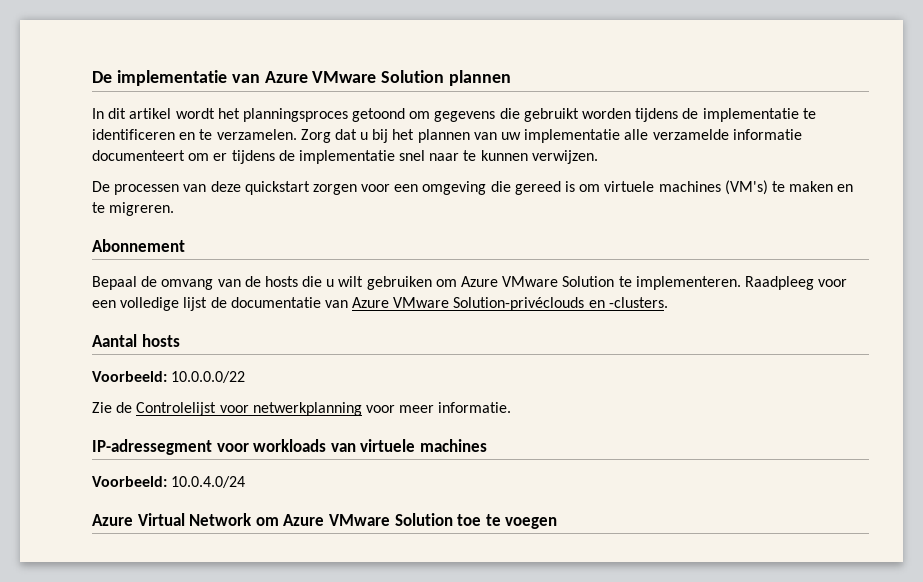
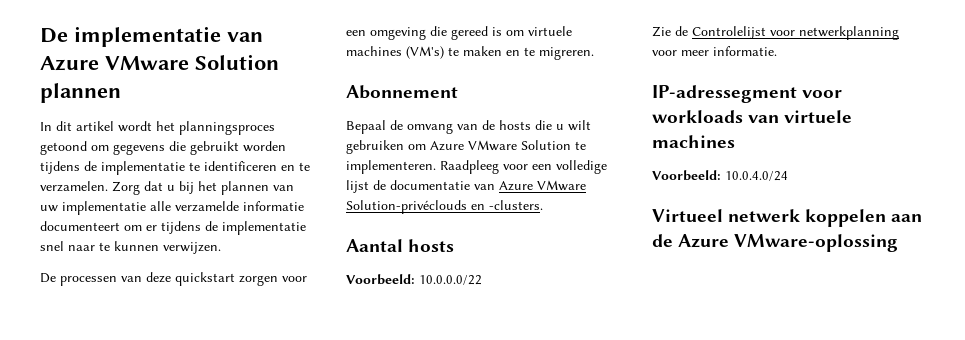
- Azure Virtual Network om Azure VMware Solution toe te voegen
+ Virtueel netwerk koppelen aan de Azure VMware-oplossing

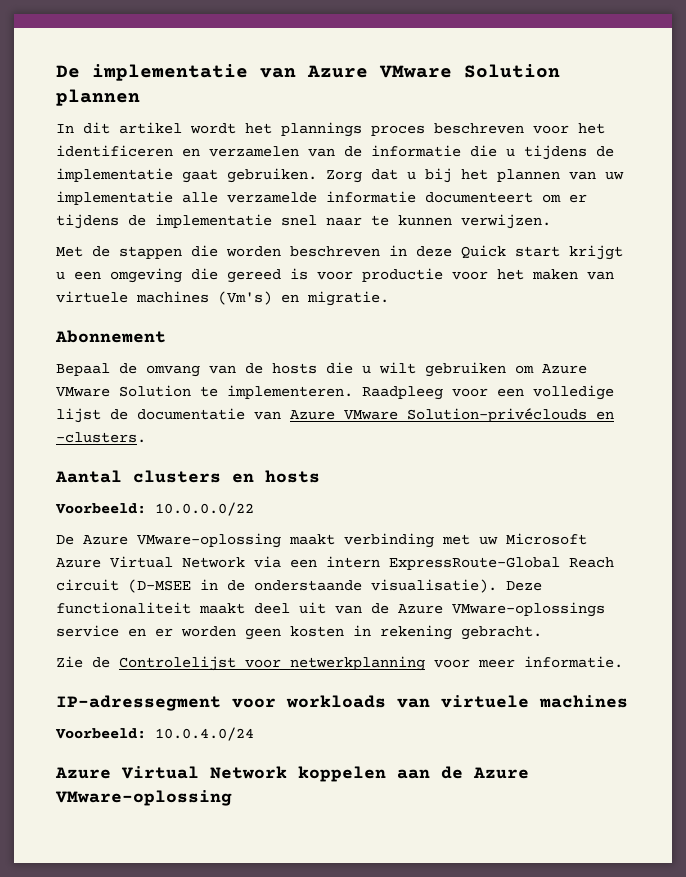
- In dit artikel wordt het planningsproces getoond om gegevens die gebruikt worden tijdens de implementatie te identificeren en te verzamelen.
+ In dit artikel wordt het plannings proces beschreven voor het identificeren en verzamelen van de informatie die u tijdens de implementatie gaat gebruiken.
- De processen van deze quickstart zorgen voor een omgeving die gereed is om virtuele machines (VM's) te maken en te migreren.
+ Met de stappen die worden beschreven in deze Quick start krijgt u een omgeving die gereed is voor productie voor het maken van virtuele machines (Vm's) en migratie.
- Aantal hosts
+ Aantal clusters en hosts
+ De Azure VMware-oplossing maakt verbinding met uw Microsoft Azure Virtual Network via een intern ExpressRoute-Global Reach circuit (D-MSEE in de onderstaande visualisatie). Deze functionaliteit maakt deel uit van de Azure VMware-oplossings service en er worden geen kosten in rekening gebracht.
- Virtueel netwerk koppelen aan de Azure VMware-oplossing
+ Azure Virtual Network koppelen aan de Azure VMware-oplossing

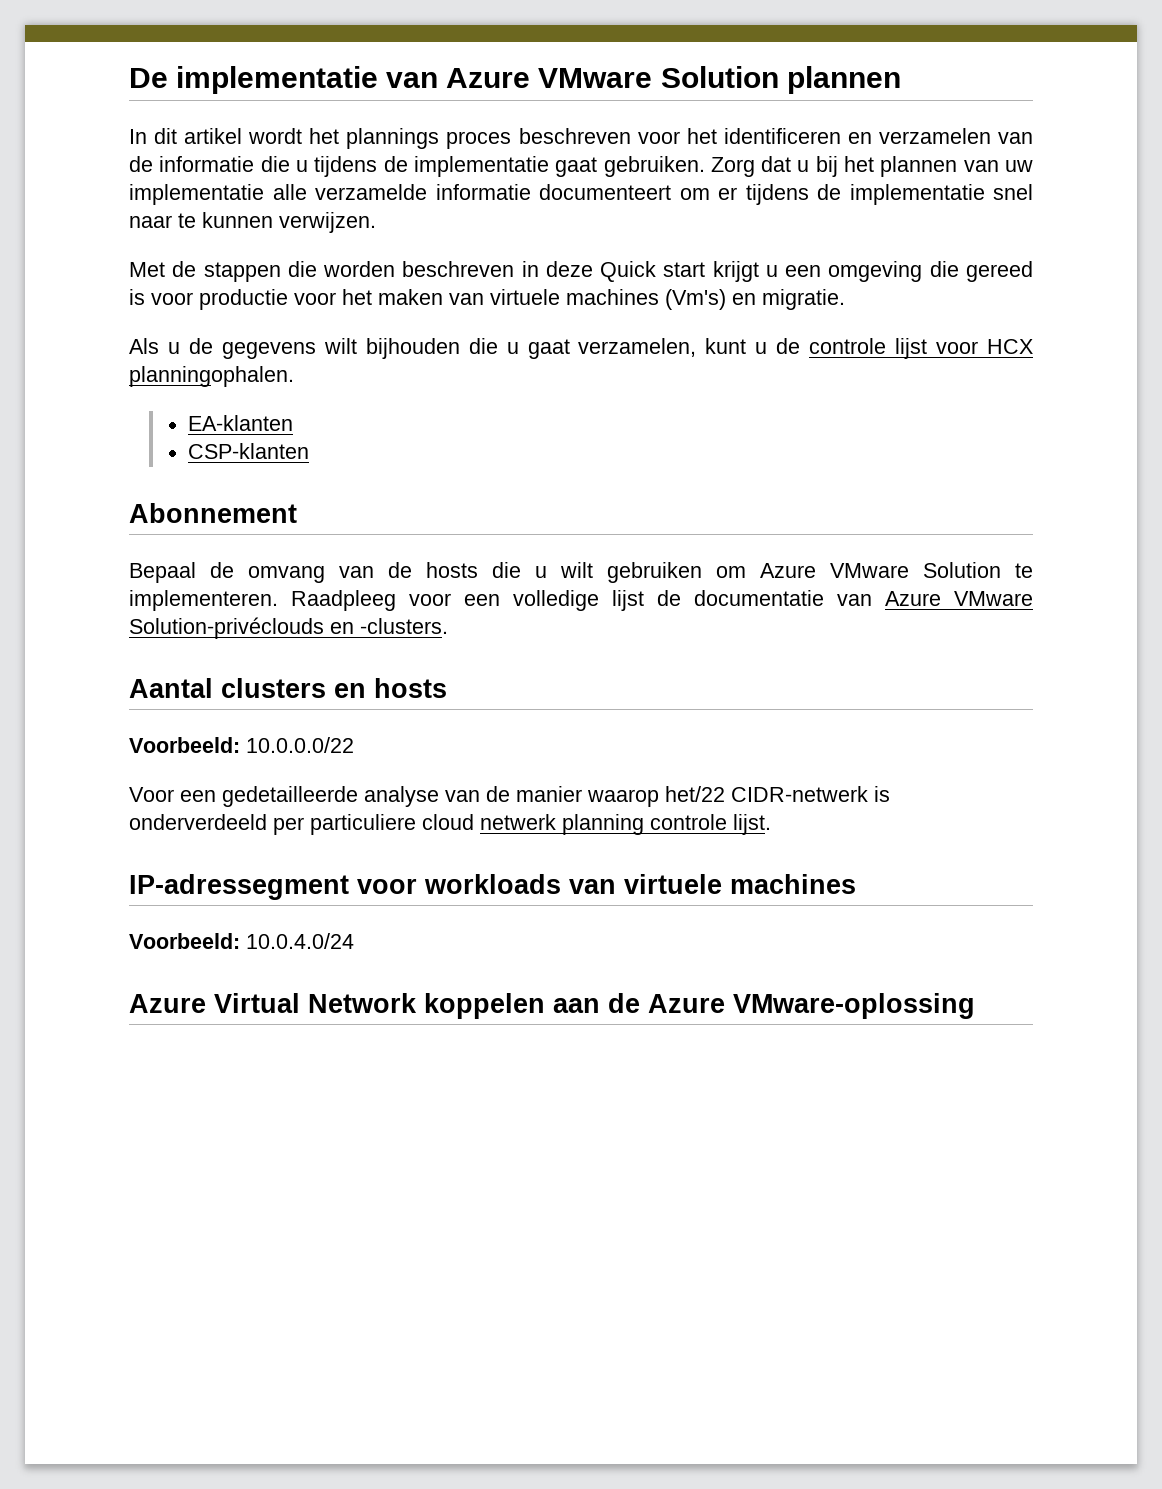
+ Als u de gegevens wilt bijhouden die u gaat verzamelen, kunt u de controle lijst voor HCX planningophalen.
+ EA-klanten
+ CSP-klanten
- De Azure VMware-oplossing maakt verbinding met uw Microsoft Azure Virtual Network via een intern ExpressRoute-Global Reach circuit (D-MSEE in de onderstaande visualisatie). Deze functionaliteit maakt deel uit van de Azure VMware-oplossings service en er worden geen kosten in rekening gebracht.
- Zie de Controlelijst voor netwerkplanning voor meer informatie.
+ Voor een gedetailleerde analyse van de manier waarop het/22 CIDR-netwerk is onderverdeeld per particuliere cloud netwerk planning controle lijst.

